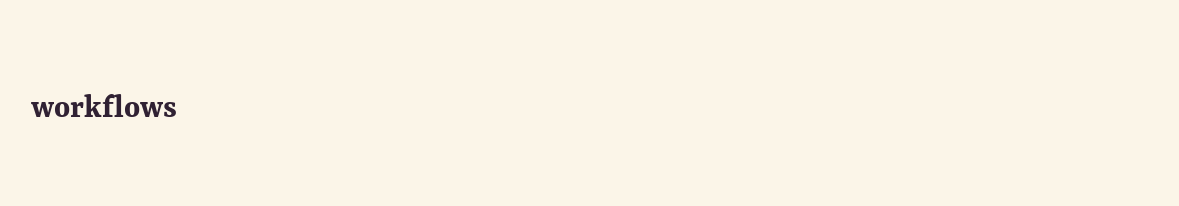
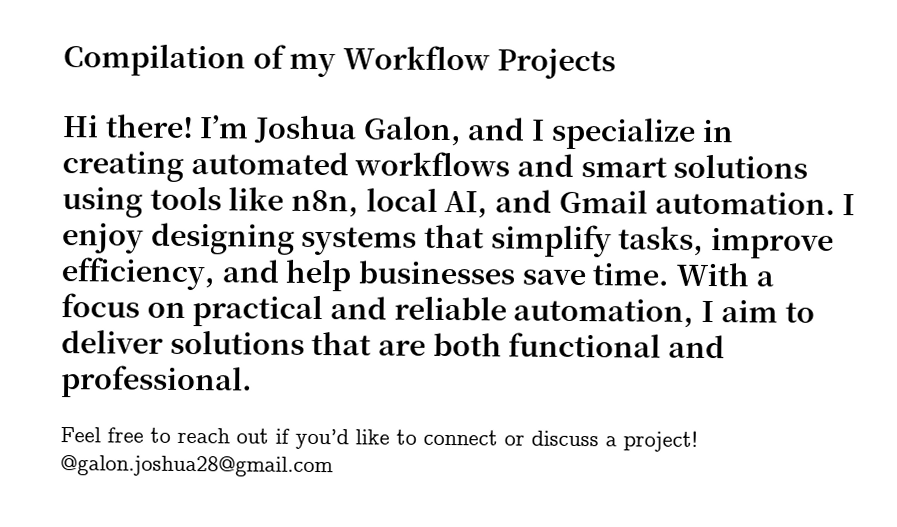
- workflows
+ Compilation of my Workflow Projects
+ Hi there! I’m Joshua Galon, and I specialize in creating automated workflows and smart solutions using tools like n8n, local AI, and Gmail automation. I enjoy designing systems that simplify tasks, improve efficiency, and help businesses save time. With a focus on practical and reliable automation, I aim to deliver solutions that are both functional and professional.
+ Feel free to reach out if you’d like to connect or discuss a project! @galon.joshua28@gmail.com

